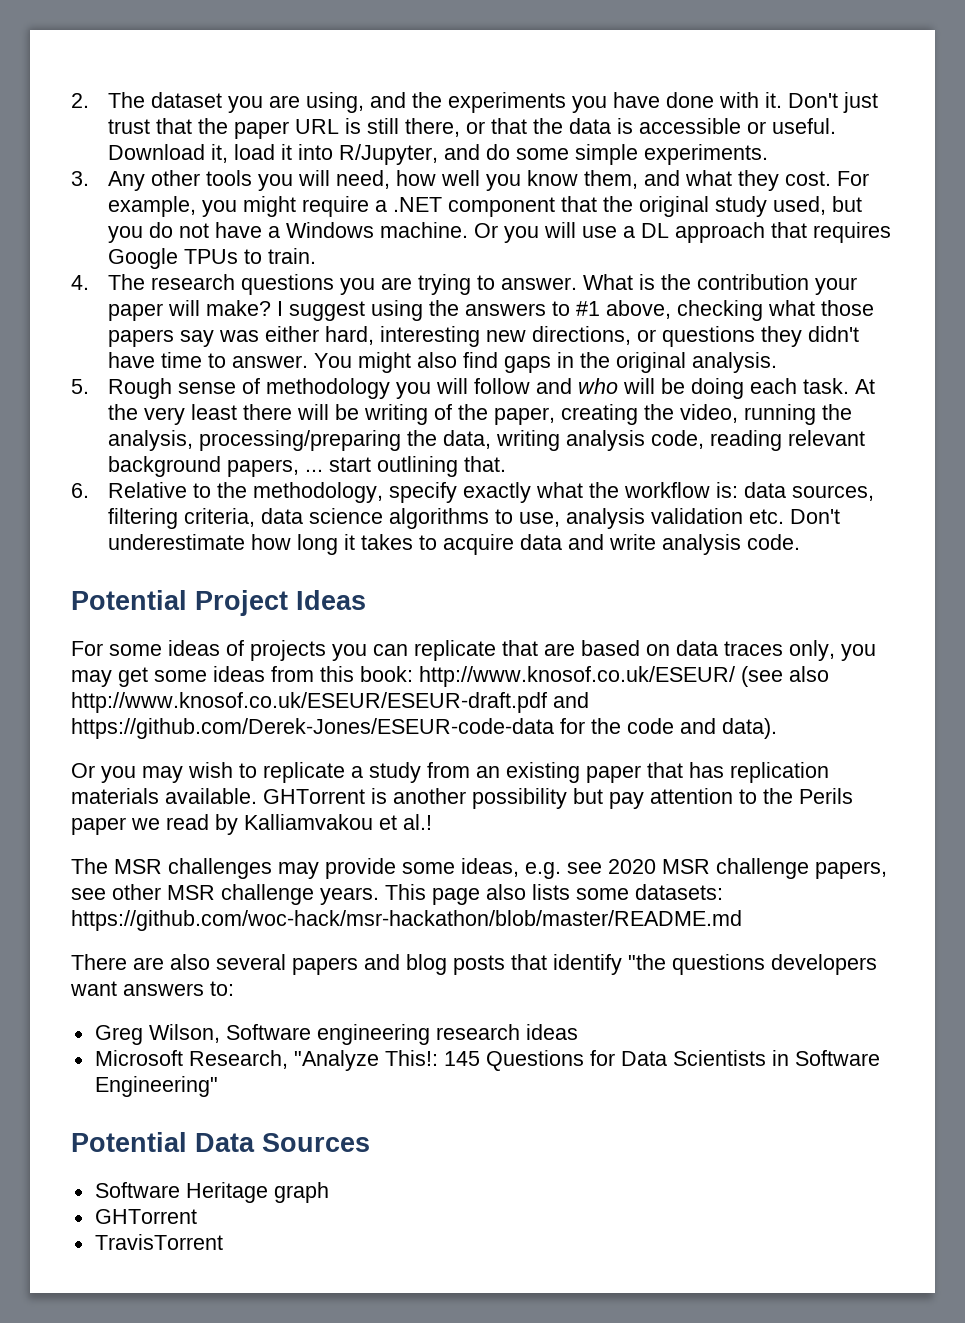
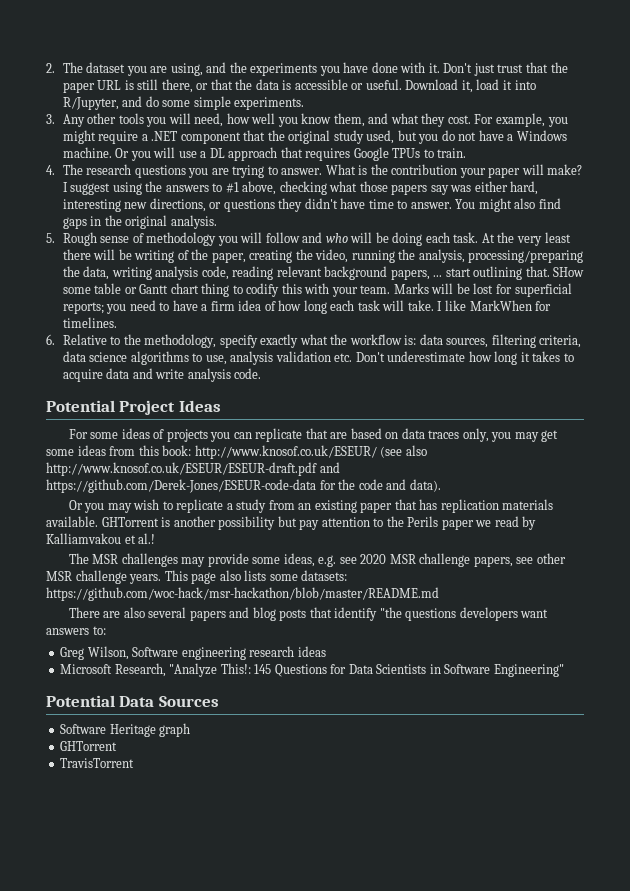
+ SHow some table or Gantt chart thing to codify this with your team. Marks will be lost for superficial reports; you need to have a firm idea of how long each task will take. I like MarkWhen for timelines.

